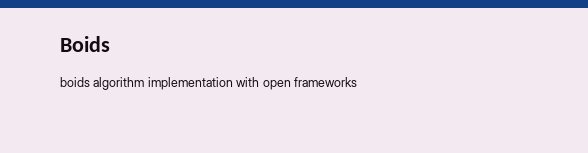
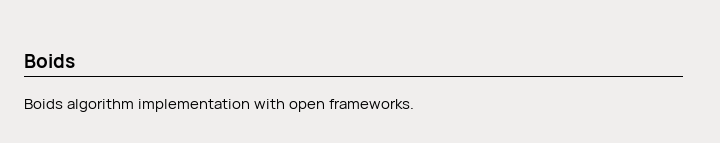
- boids algorithm implementation with open frameworks
+ Boids algorithm implementation with open frameworks.

